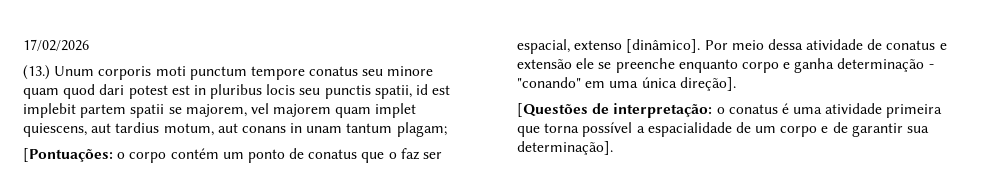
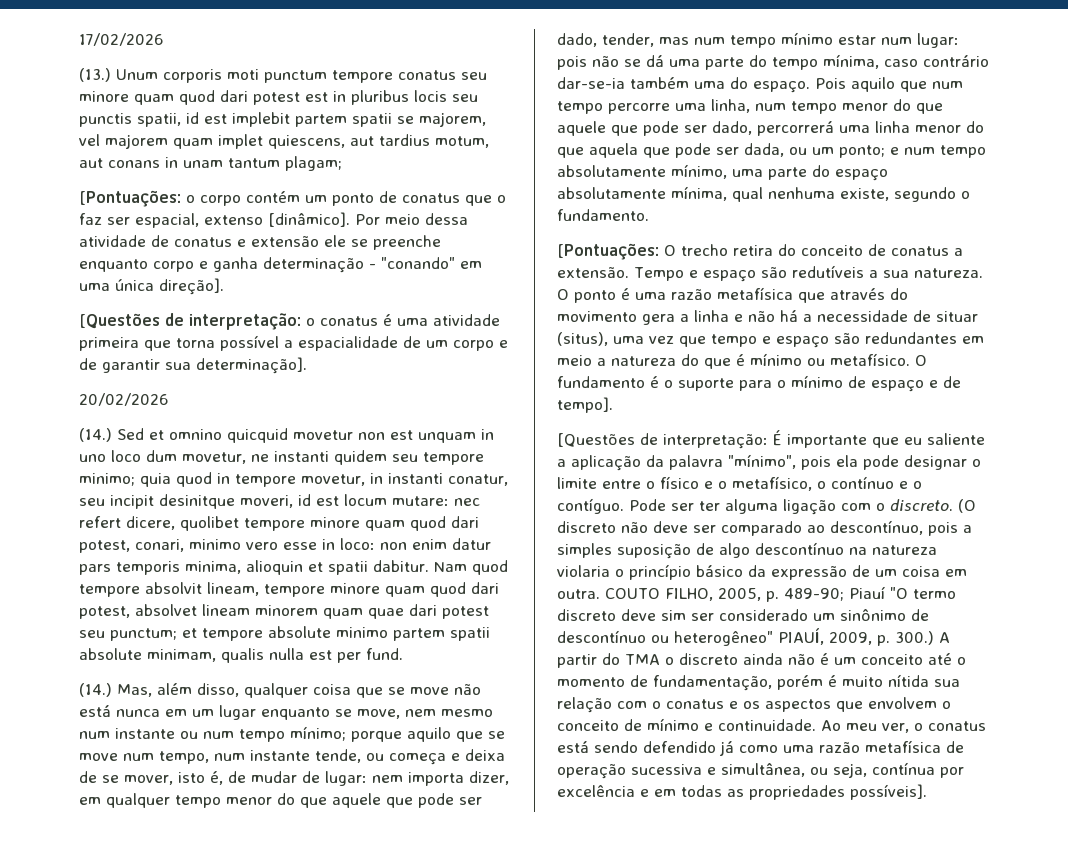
+ 20/02/2026
+ (14.) Sed et omnino quicquid movetur non est unquam in uno loco dum movetur, ne instanti quidem seu tempore minimo; quia quod in tempore movetur, in instanti conatur, seu incipit desinitque moveri, id est locum mutare: nec refert dicere, quolibet tempore minore quam quod dari potest, conari, minimo vero esse in loco: non enim datur pars temporis minima, alioquin et spatii dabitur. Nam quod tempore absolvit lineam, tempore minore quam quod dari potest, absolvet lineam minorem quam quae dari potest seu punctum; et tempore absolute minimo partem spatii absolute minimam, qualis nulla est per fund.
+ (14.) Mas, além disso, qualquer coisa que se move não está nunca em um lugar enquanto se move, nem mesmo num instante ou num tempo mínimo; porque aquilo que se move num tempo, num instante tende, ou começa e deixa de se mover, isto é, de mudar de lugar: nem importa dizer, em qualquer tempo menor do que aquele que pode ser dado, tender, mas num tempo mínimo estar num lugar: pois não se dá uma parte do tempo mínima, caso contrário dar-se-ia também uma do espaço. Pois aquilo que num tempo percorre uma linha, num tempo menor do que aquele que pode ser dado, percorrerá uma linha menor do que aquela que pode ser dada, ou um ponto; e num tempo absolutamente mínimo, uma parte do espaço absolutamente mínima, qual nenhuma existe, segundo o fundamento.
+ [Pontuações: O trecho retira do conceito de conatus a extensão. Tempo e espaço são redutíveis a sua natureza. O ponto é uma razão metafísica que através do movimento gera a linha e não há a necessidade de situar (situs), uma vez que tempo e espaço são redundantes em meio a natureza do que é mínimo ou metafísico. O fundamento é o suporte para o mínimo de espaço e de tempo].
+ [Questões de interpretação: É importante que eu saliente a aplicação da palavra "mínimo", pois ela pode designar o limite entre o físico e o metafísico, o contínuo e o contíguo. Pode ser ter alguma ligação com o discreto. (O discreto não deve ser comparado ao descontínuo, pois a simples suposição de algo descontínuo na natureza violaria o princípio básico da expressão de um coisa em outra. COUTO FILHO, 2005, p. 489-90; Piauí "O termo discreto deve sim ser considerado um sinônimo de descontínuo ou heterogêneo" PIAUÍ, 2009, p. 300.) A partir do TMA o discreto ainda não é um conceito até o momento de fundamentação, porém é muito nítida sua relação com o conatus e os aspectos que envolvem o conceito de mínimo e continuidade. Ao meu ver, o conatus está sendo defendido já como uma razão metafísica de operação sucessiva e simultânea, ou seja, contínua por excelência e em todas as propriedades possíveis].

